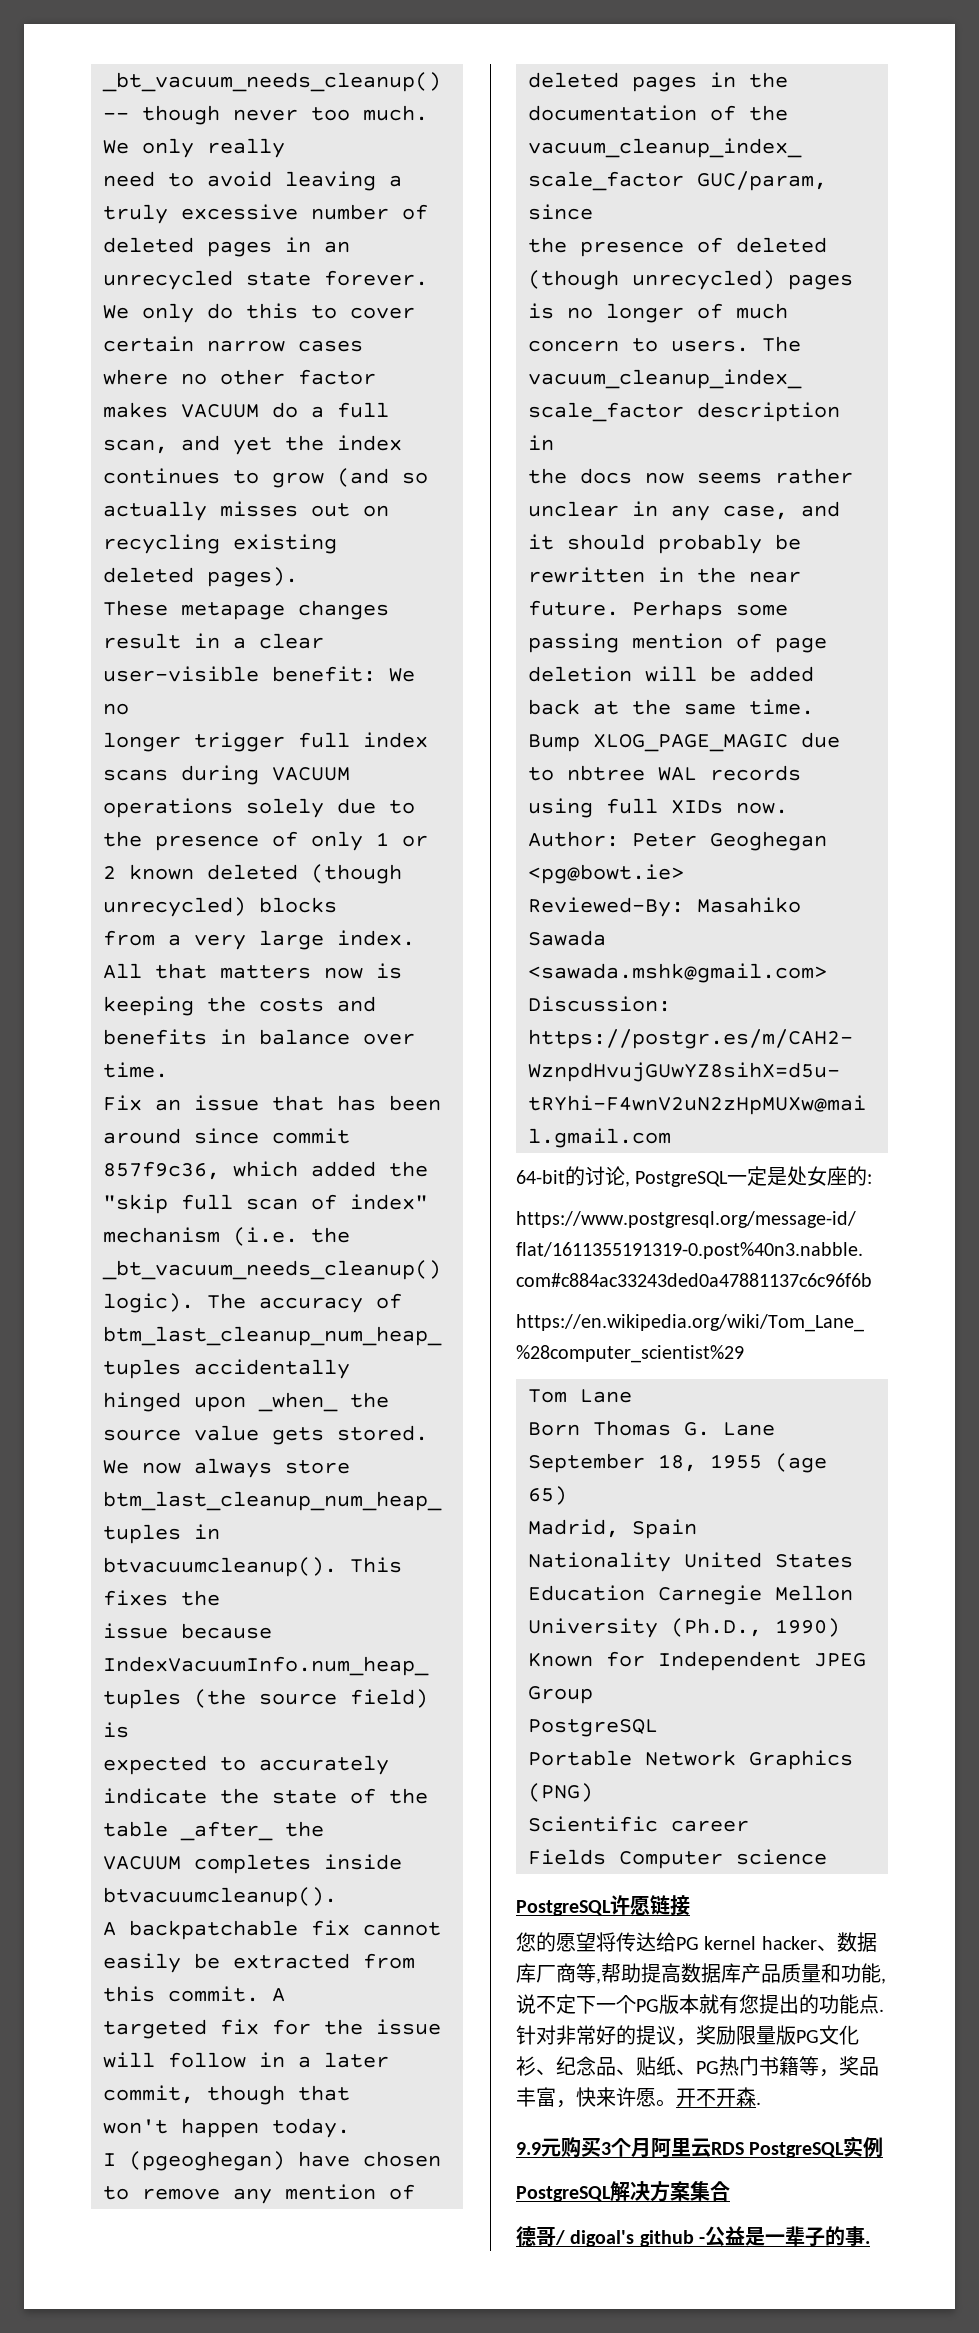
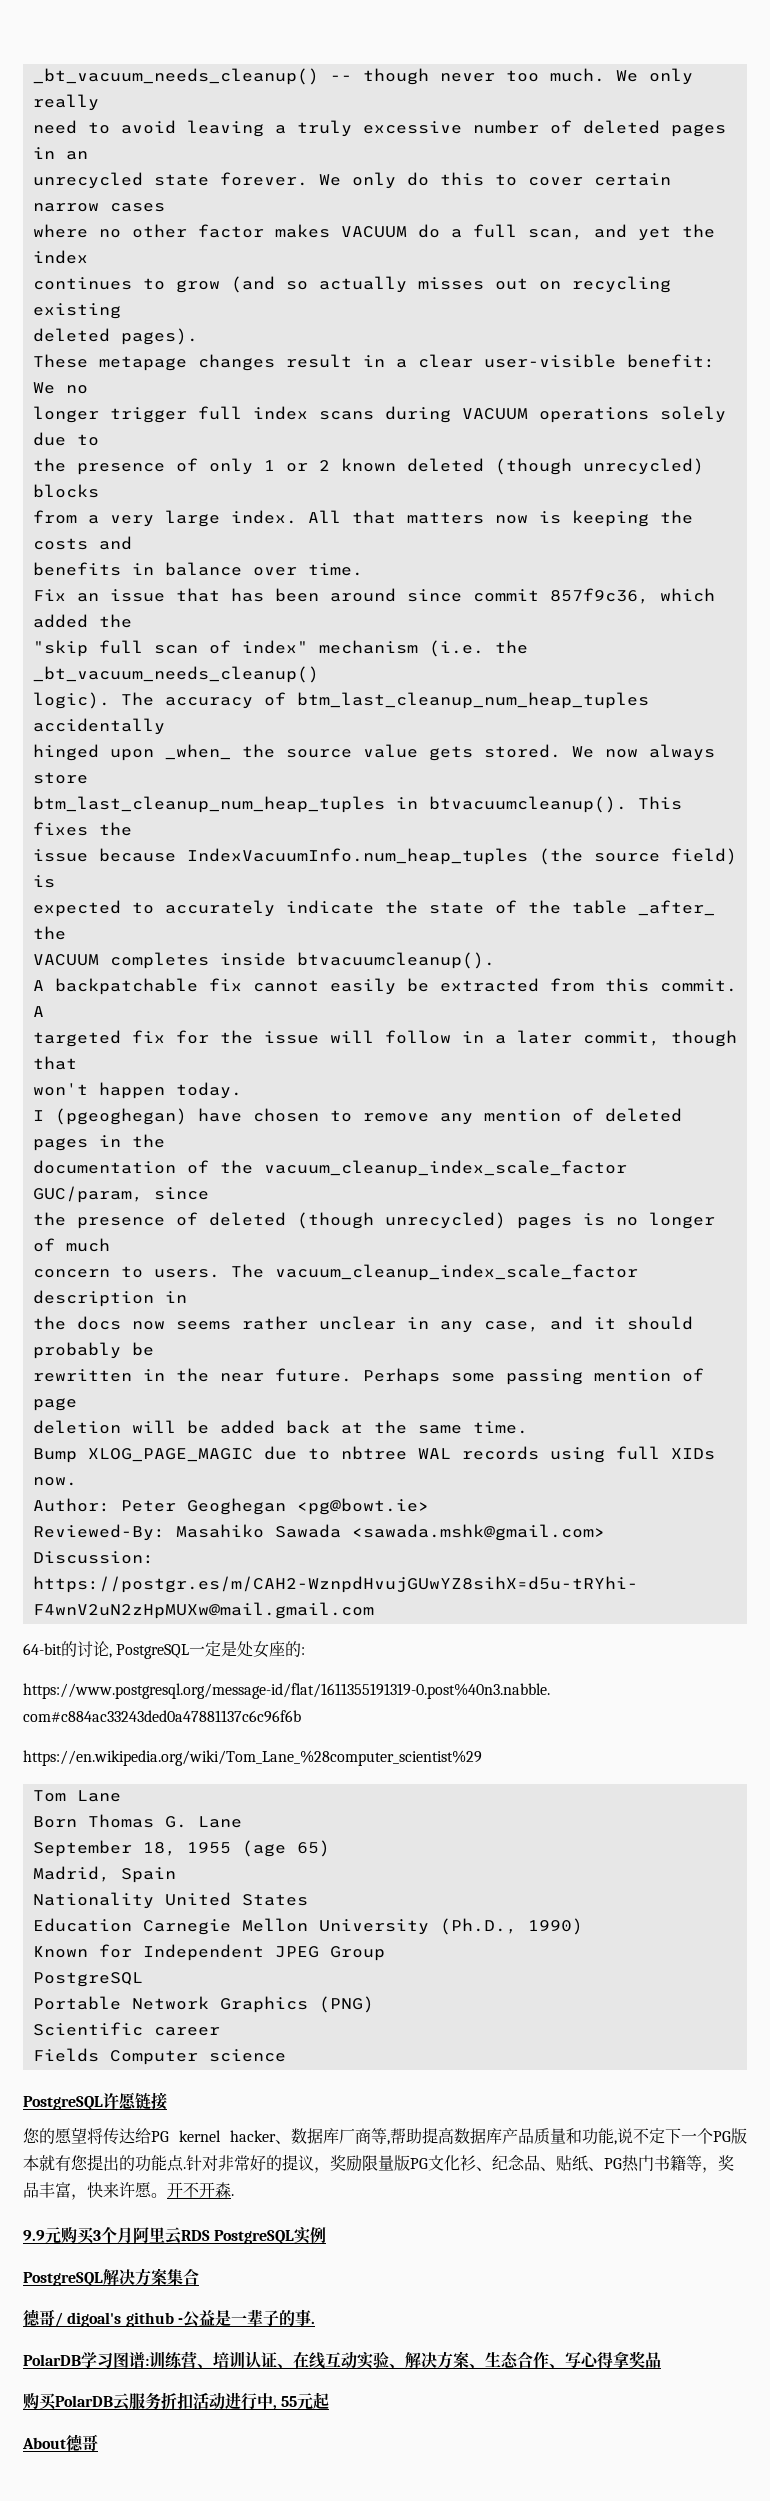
+ PolarDB学习图谱:训练营、培训认证、在线互动实验、解决方案、生态合作、写心得拿奖品
+ 购买PolarDB云服务折扣活动进行中, 55元起
+ About德哥

